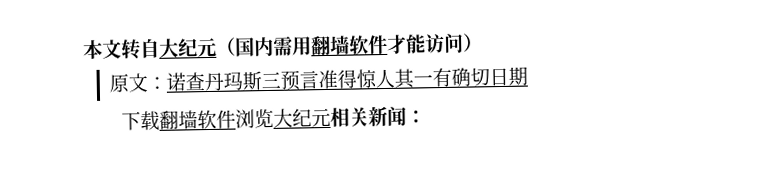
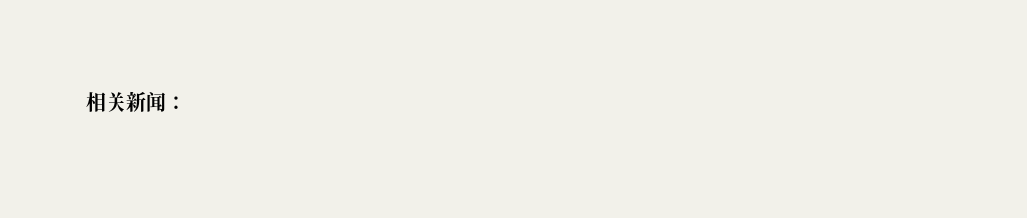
- 本文转自大纪元（国内需用翻墙软件才能访问）
- 原文：诺查丹玛斯三预言准得惊人其一有确切日期
- 下载翻墙软件浏览大纪元相关新闻：
+ 相关新闻：

